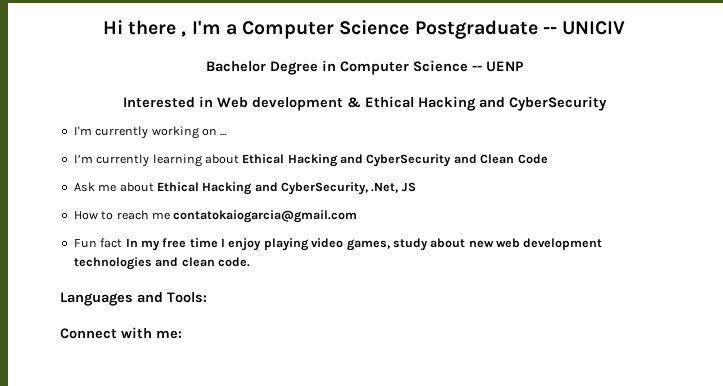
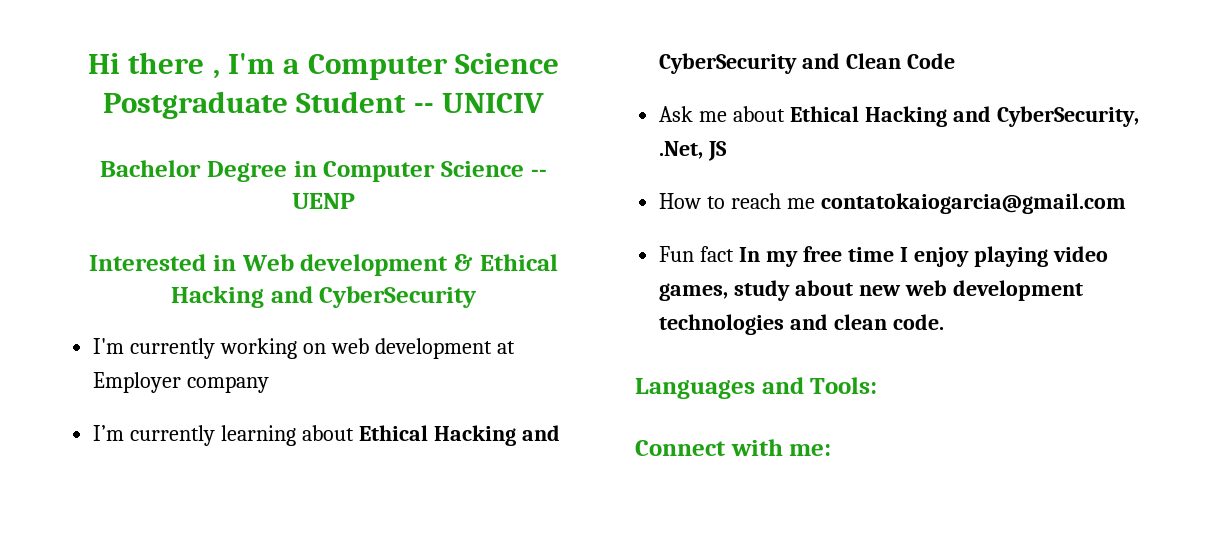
- Hi there , I'm a Computer Science Postgraduate -- UNICIV
+ Hi there , I'm a Computer Science Postgraduate Student -- UNICIV
- I'm currently working on ...
+ I'm currently working on web development at Employer company

